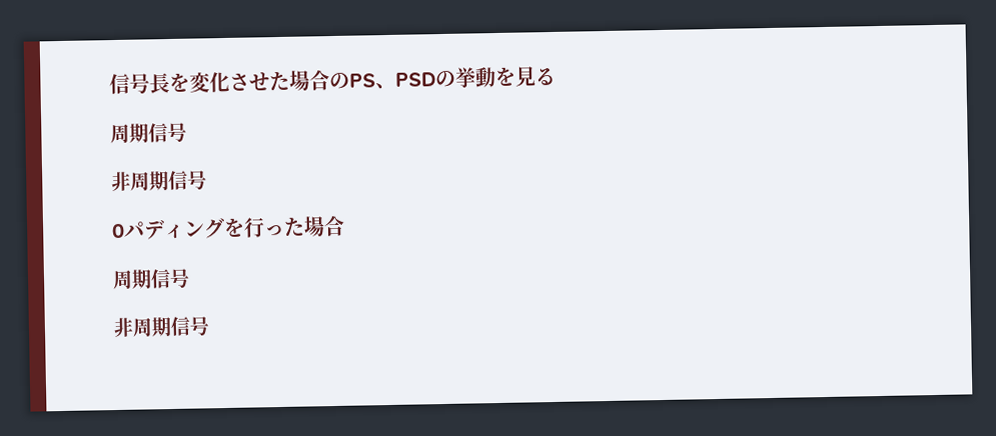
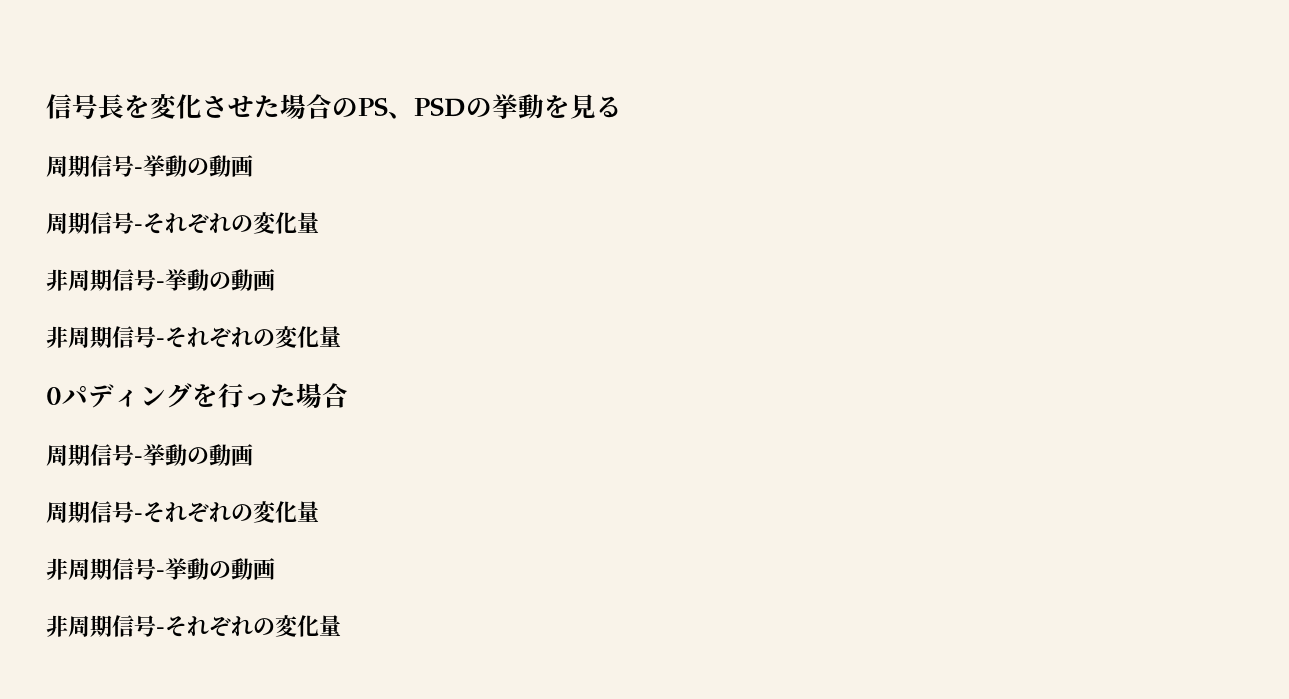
  信号長を変化させた場合のPS、PSDの挙動を見る
- 周期信号
- 非周期信号
+ 周期信号-挙動の動画
+ 周期信号-それぞれの変化量
+ 非周期信号-挙動の動画
+ 非周期信号-それぞれの変化量
  0パディングを行った場合
- 周期信号
- 非周期信号
+ 周期信号-挙動の動画
+ 周期信号-それぞれの変化量
+ 非周期信号-挙動の動画
+ 非周期信号-それぞれの変化量

